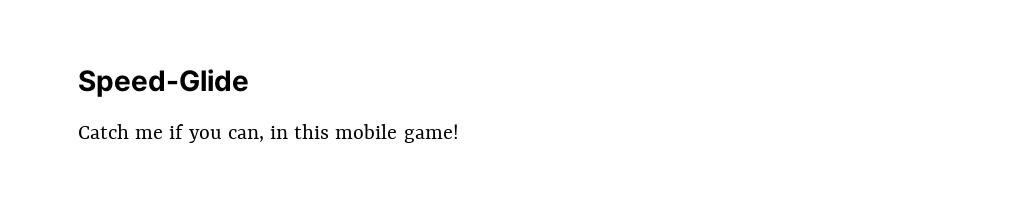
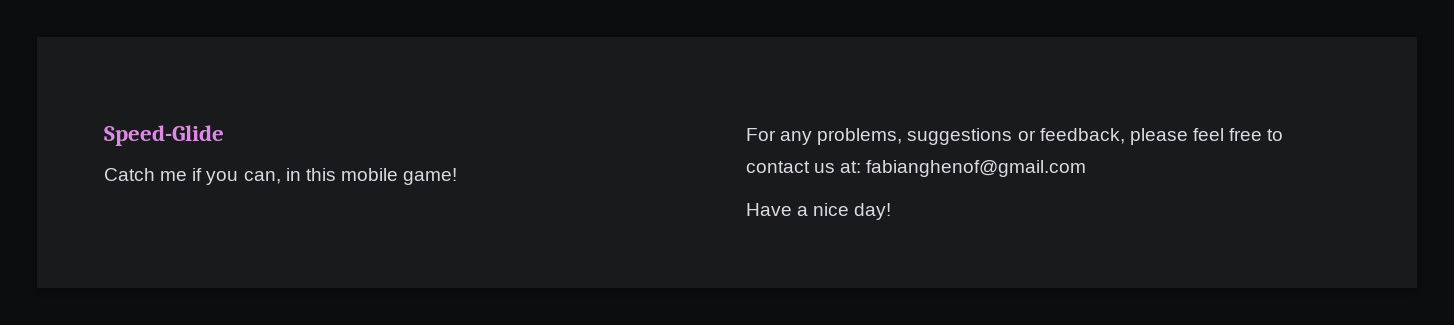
+ For any problems, suggestions or feedback, please feel free to contact us at: fabianghenof@gmail.com
+ Have a nice day!

